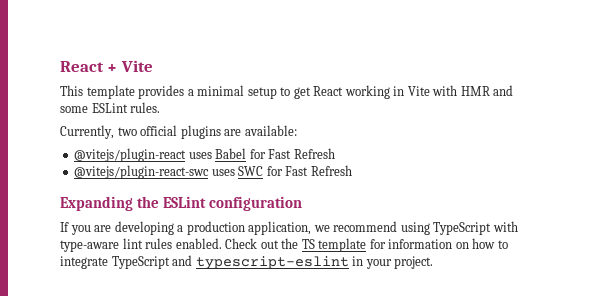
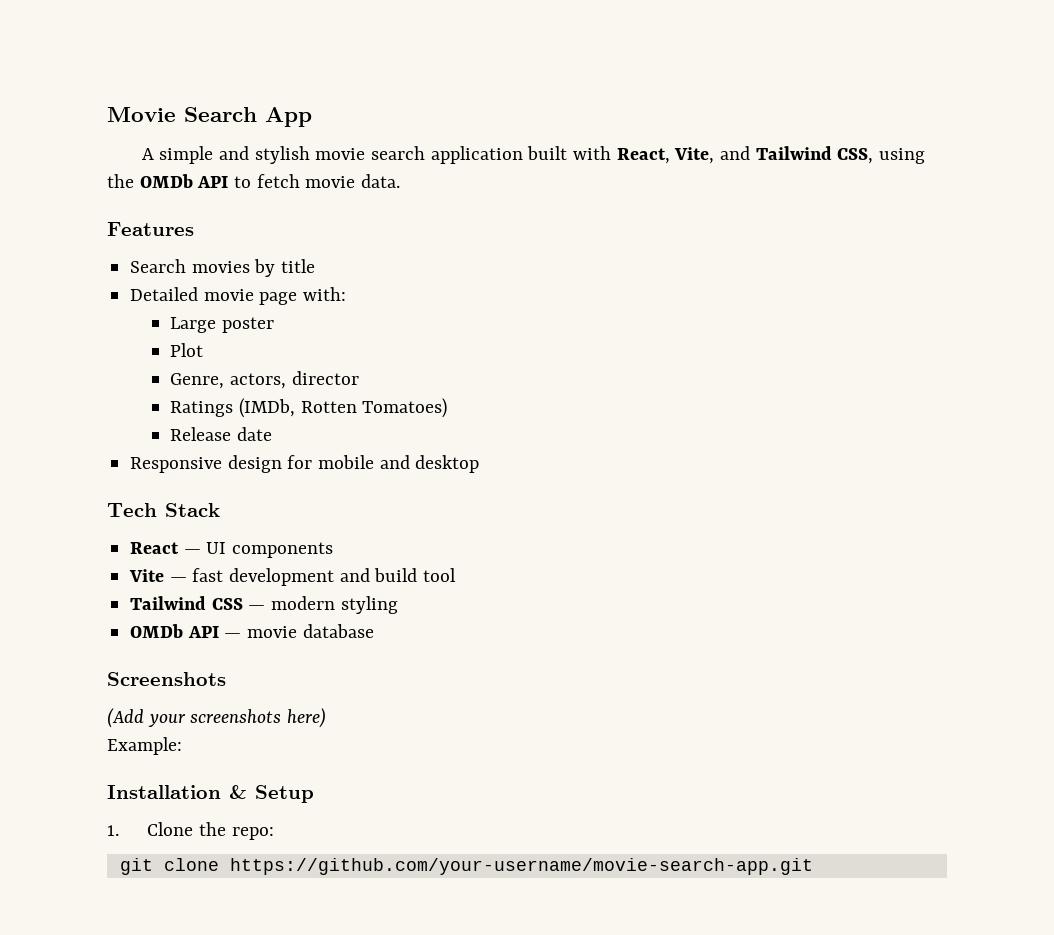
- React + Vite
- This template provides a minimal setup to get React working in Vite with HMR and some ESLint rules.
- Currently, two official plugins are available:
- @vitejs/plugin-react uses Babel for Fast Refresh
- @vitejs/plugin-react-swc uses SWC for Fast Refresh
- Expanding the ESLint configuration
- If you are developing a production application, we recommend using TypeScript with type-aware lint rules enabled. Check out the TS template for information on how to integrate TypeScript and typescript-eslint in your project.
+ Movie Search App
+ A simple and stylish movie search application built with React, Vite, and Tailwind CSS, using the OMDb API to fetch movie data.
+ Features
+ Search movies by title
+ Detailed movie page with:
+ Large poster
+ Plot
+ Genre, actors, director
+ Ratings (IMDb, Rotten Tomatoes)
+ Release date
+ Responsive design for mobile and desktop
+ Tech Stack
+ React — UI components
+ Vite — fast development and build tool
+ Tailwind CSS — modern styling
+ OMDb API — movie database
+ Screenshots
+ (Add your screenshots here)
+ Example:
+ Installation & Setup
+ 1. Clone the repo:
+ git clone https://github.com/your-username/movie-search-app.git

